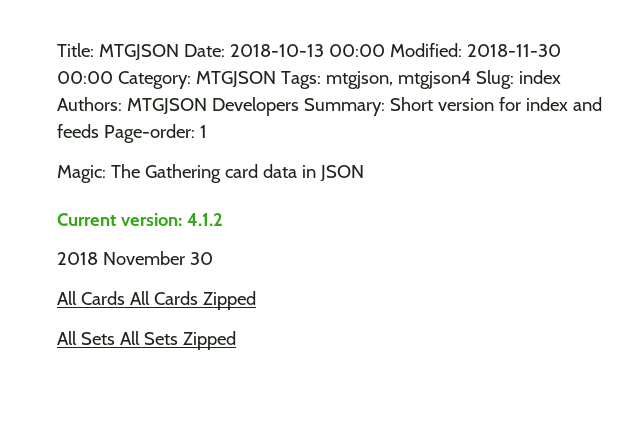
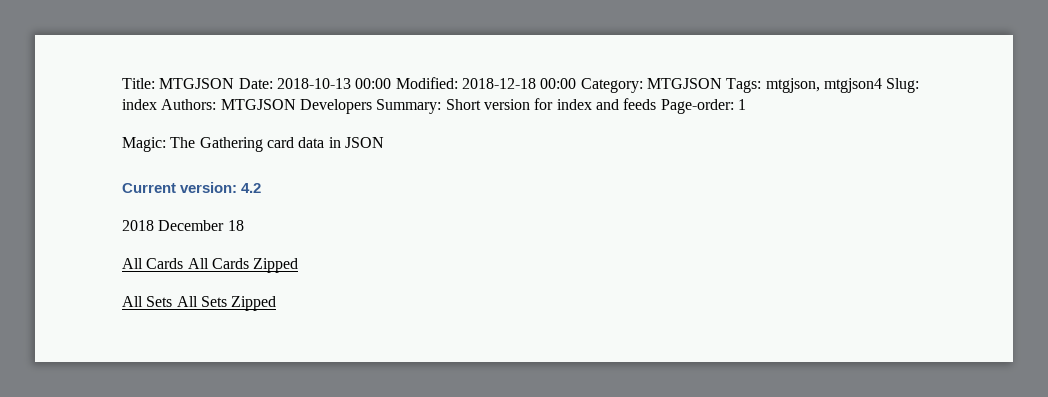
- Title: MTGJSON Date: 2018-10-13 00:00 Modified: 2018-11-30 00:00 Category: MTGJSON Tags: mtgjson, mtgjson4 Slug: index Authors: MTGJSON Developers Summary: Short version for index and feeds Page-order: 1
+ Title: MTGJSON Date: 2018-10-13 00:00 Modified: 2018-12-18 00:00 Category: MTGJSON Tags: mtgjson, mtgjson4 Slug: index Authors: MTGJSON Developers Summary: Short version for index and feeds Page-order: 1
- Current version: 4.1.2
+ Current version: 4.2
- 2018 November 30
+ 2018 December 18

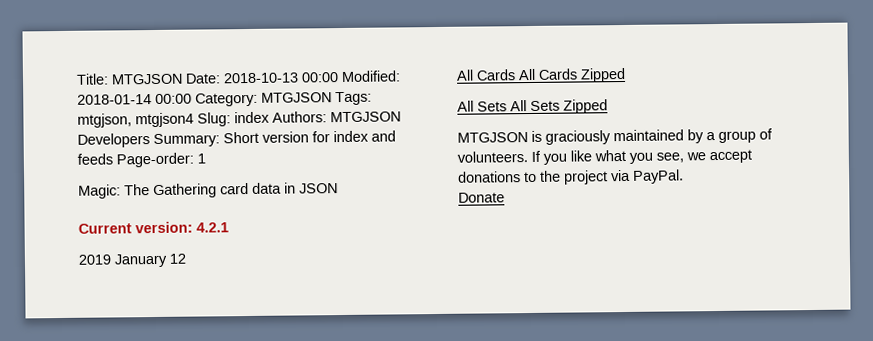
- Title: MTGJSON Date: 2018-10-13 00:00 Modified: 2018-12-18 00:00 Category: MTGJSON Tags: mtgjson, mtgjson4 Slug: index Authors: MTGJSON Developers Summary: Short version for index and feeds Page-order: 1
+ Title: MTGJSON Date: 2018-10-13 00:00 Modified: 2018-01-14 00:00 Category: MTGJSON Tags: mtgjson, mtgjson4 Slug: index Authors: MTGJSON Developers Summary: Short version for index and feeds Page-order: 1
- Current version: 4.2
- 2018 December 18
+ Current version: 4.2.1
+ 2019 January 12
+ MTGJSON is graciously maintained by a group of volunteers. If you like what you see, we accept donations to the project via PayPal.
+ Donate

